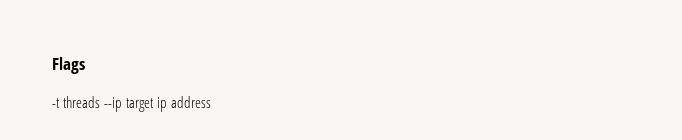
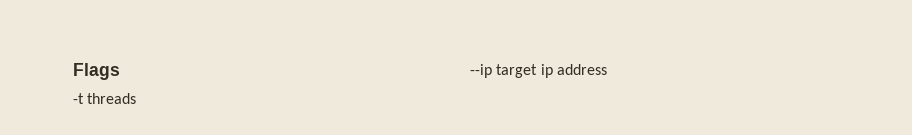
- -t threads --ip target ip address
+ -t threads
+ --ip target ip address

